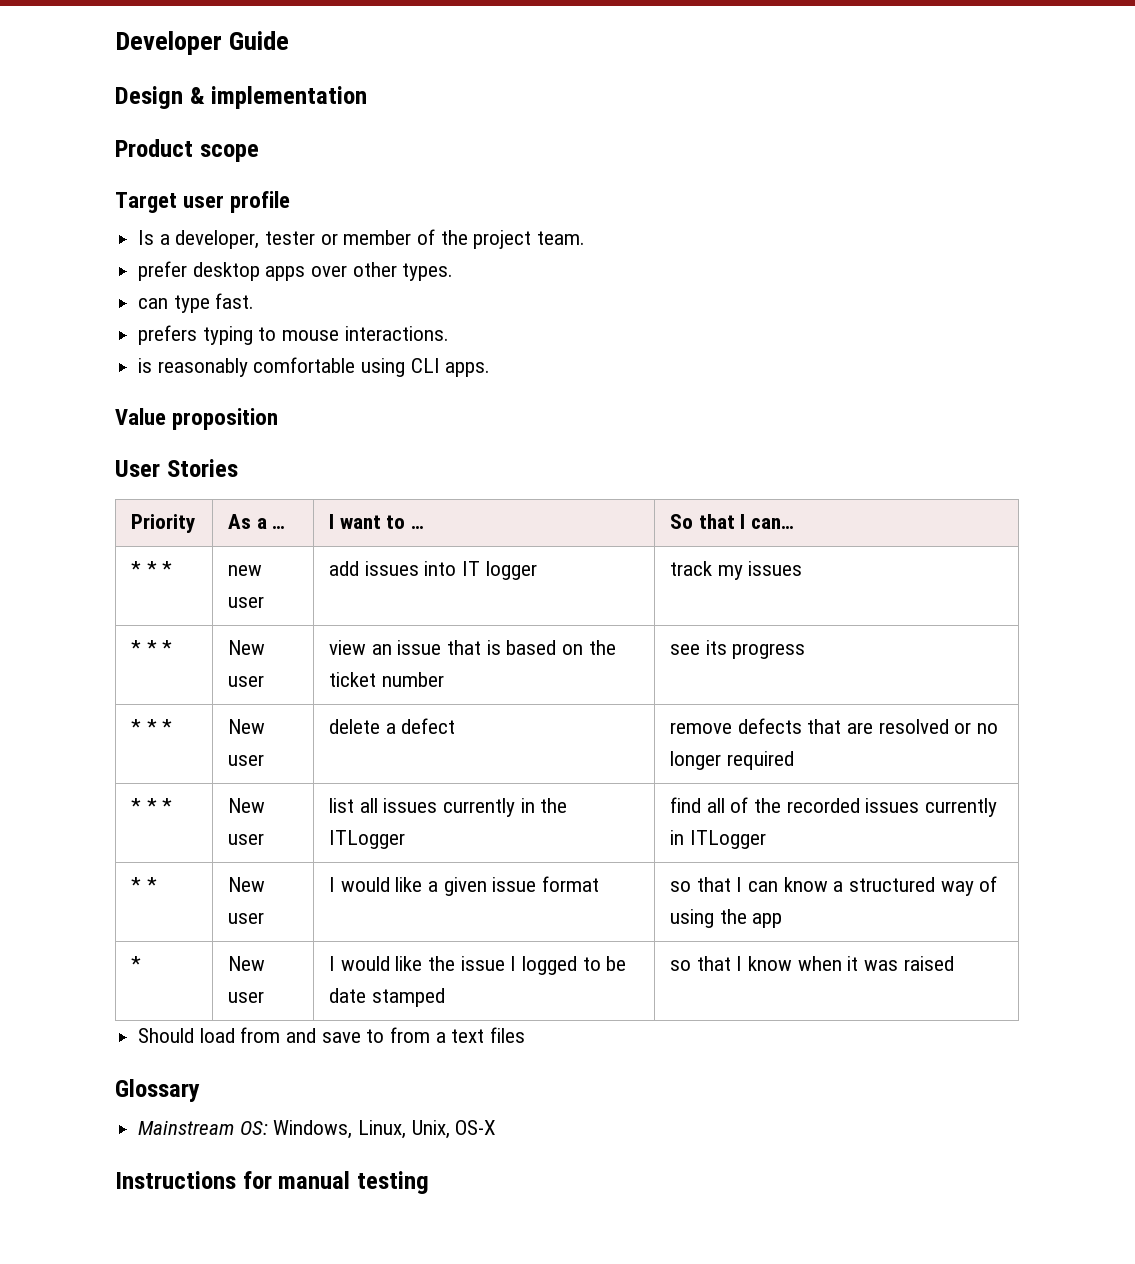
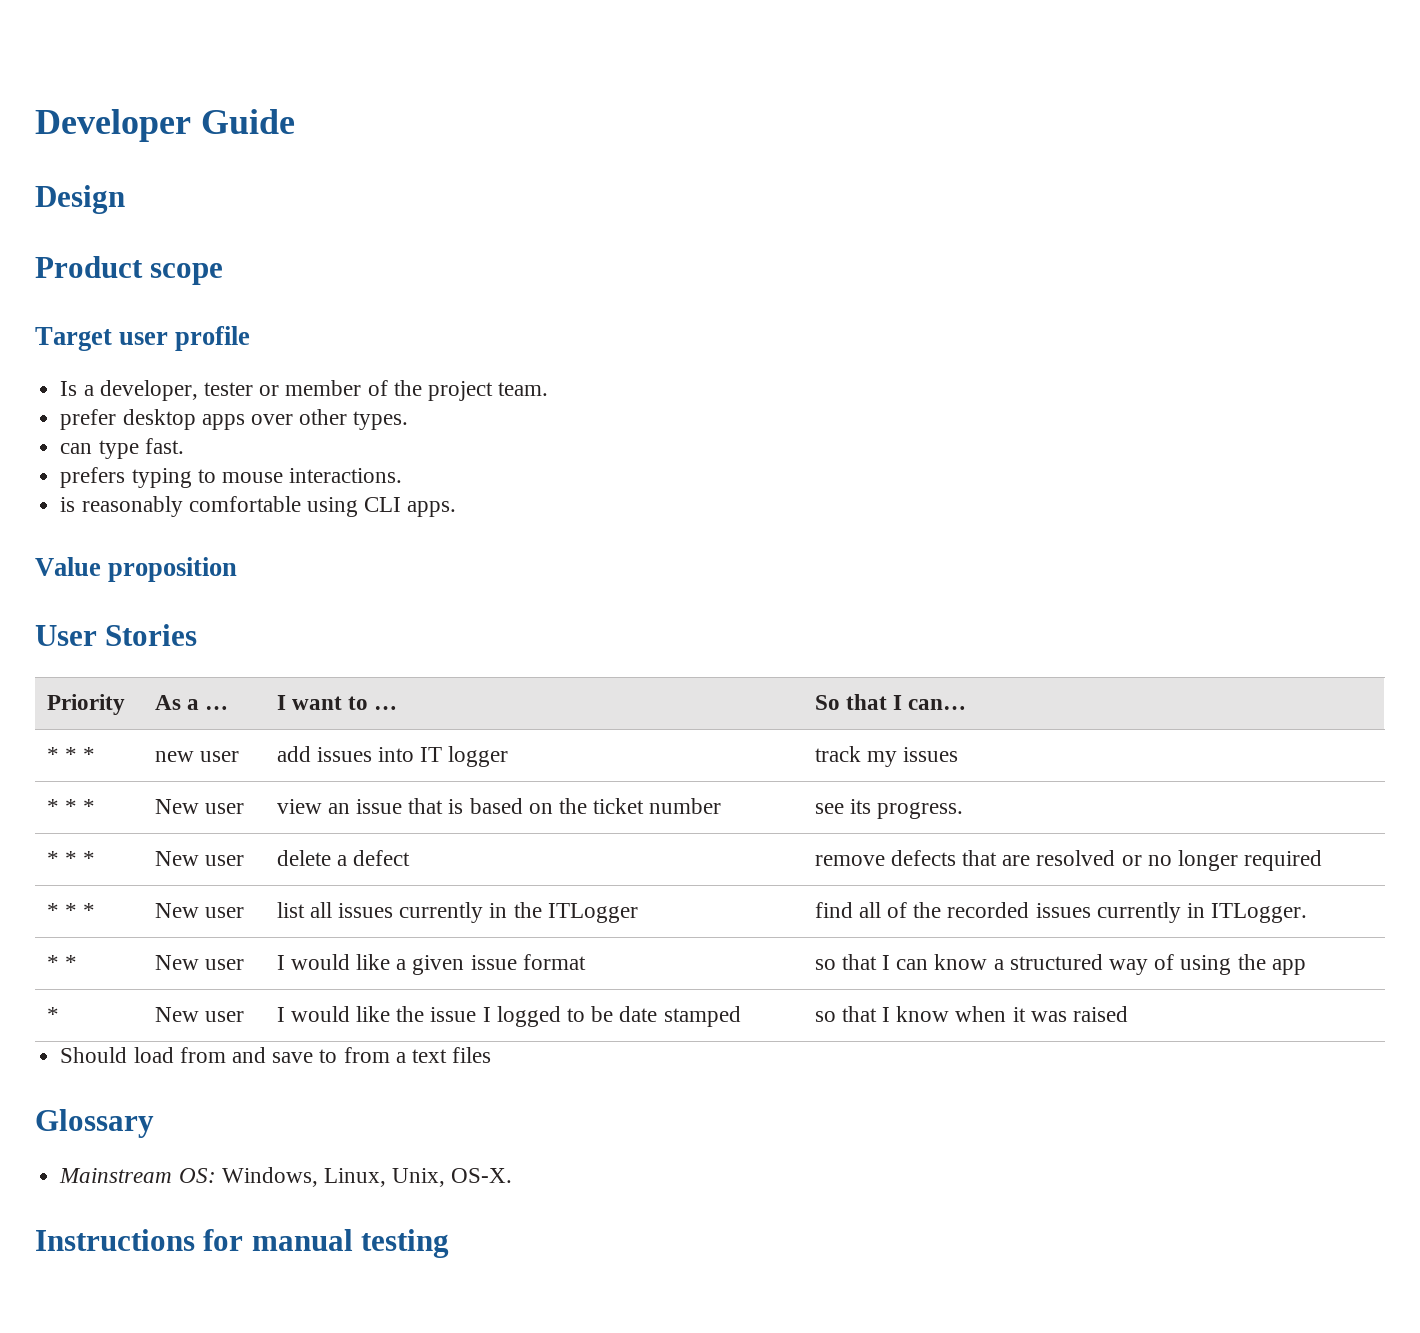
- Design & implementation
+ Design
- * * * | New user | view an issue that is based on the ticket number | see its progress
+ * * * | New user | view an issue that is based on the ticket number | see its progress.
- * * * | New user | list all issues currently in the ITLogger | find all of the recorded issues currently in ITLogger
+ * * * | New user | list all issues currently in the ITLogger | find all of the recorded issues currently in ITLogger.
- Mainstream OS: Windows, Linux, Unix, OS-X
+ Mainstream OS: Windows, Linux, Unix, OS-X.

